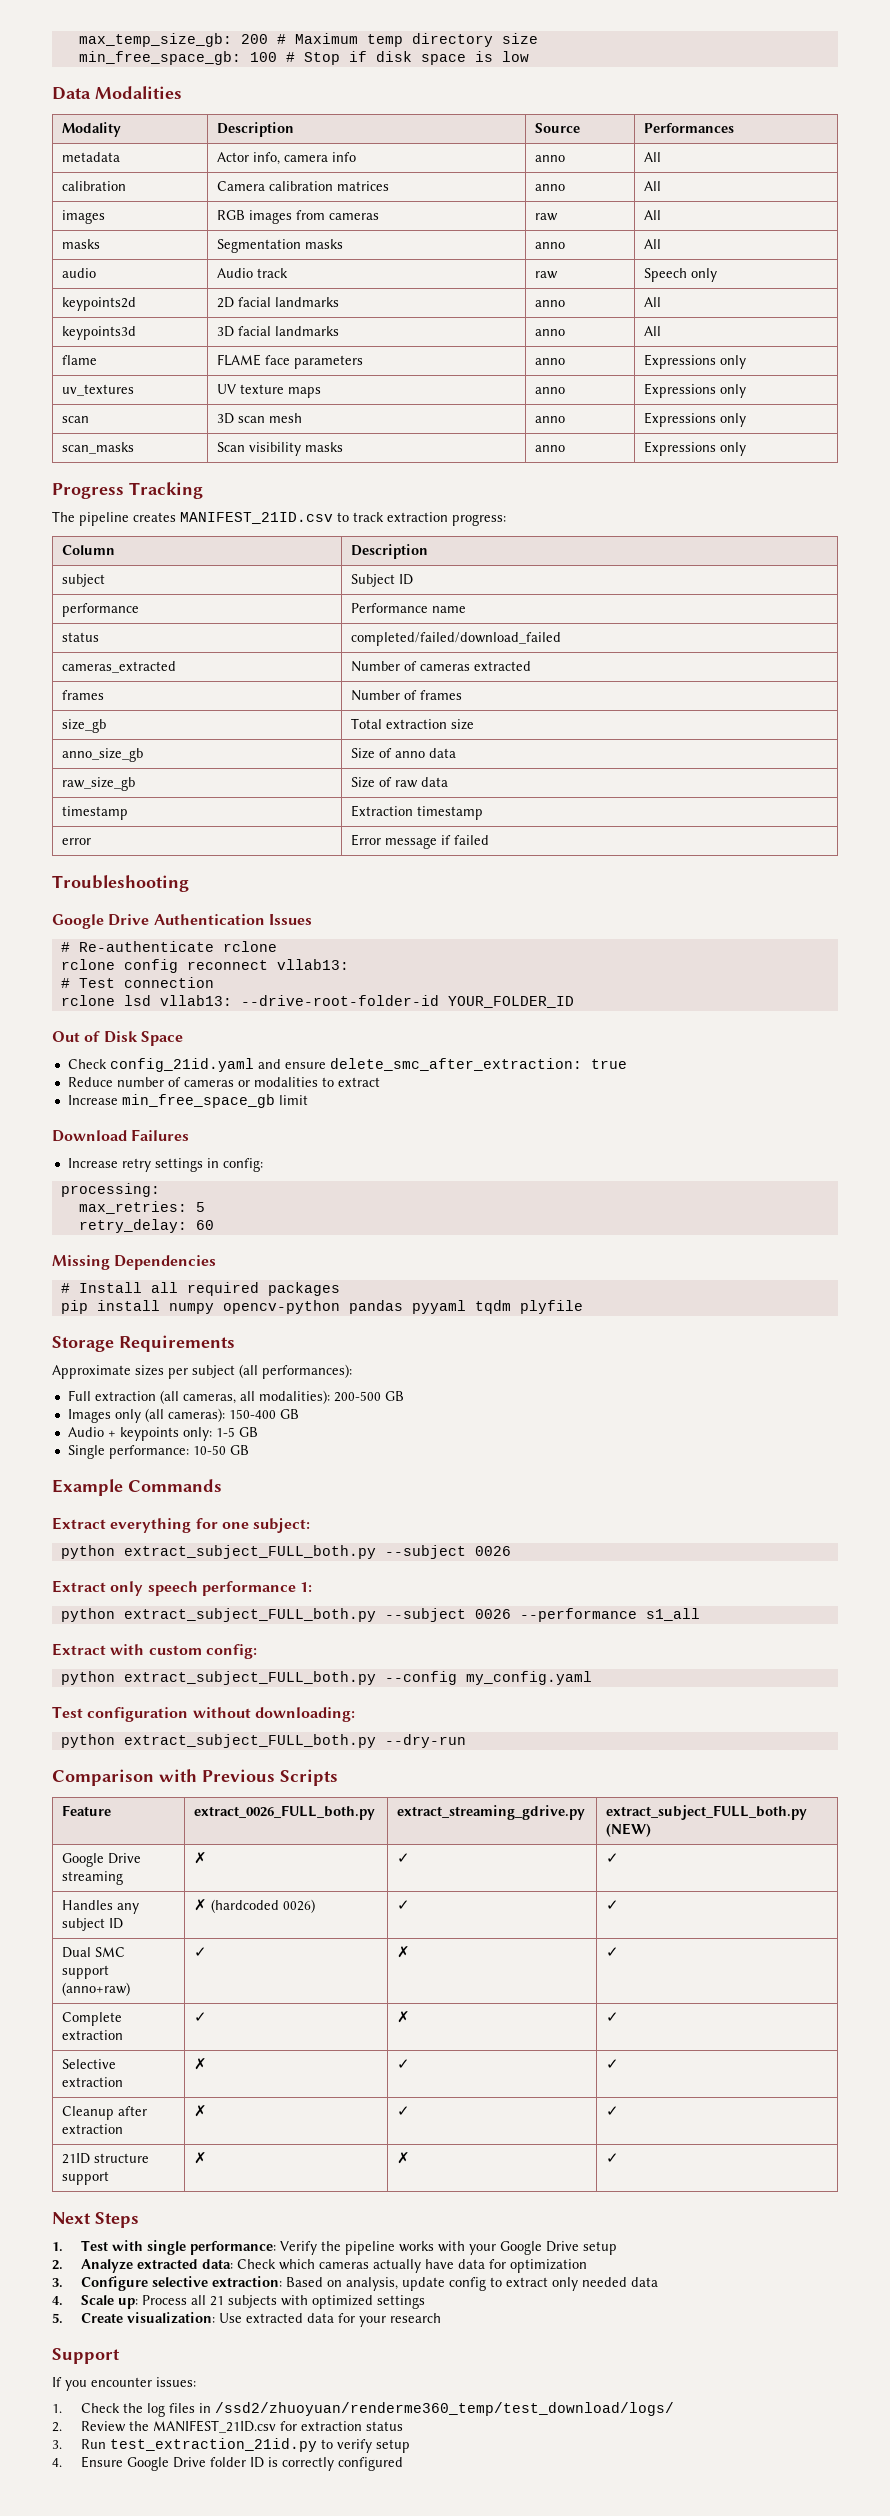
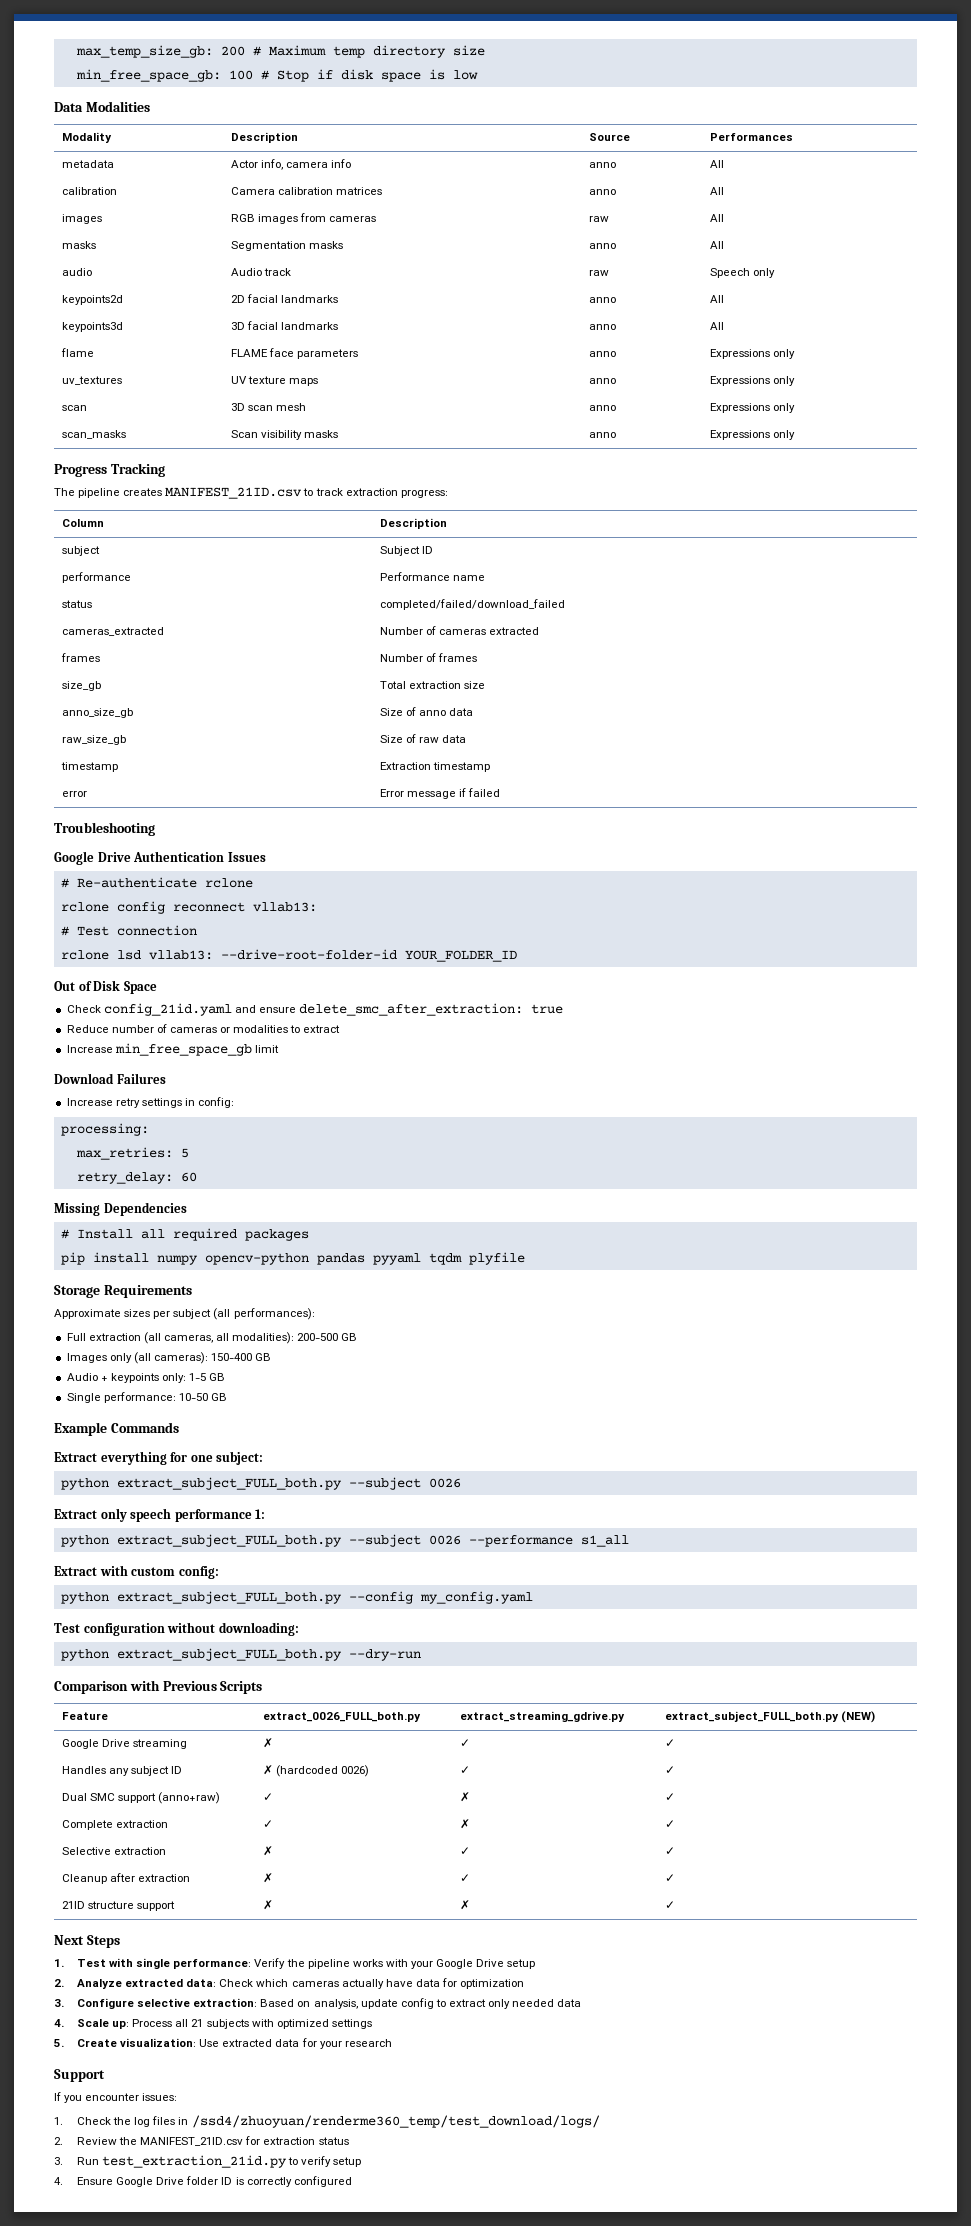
- 1. Check the log files in /ssd2/zhuoyuan/renderme360_temp/test_download/logs/
+ 1. Check the log files in /ssd4/zhuoyuan/renderme360_temp/test_download/logs/

